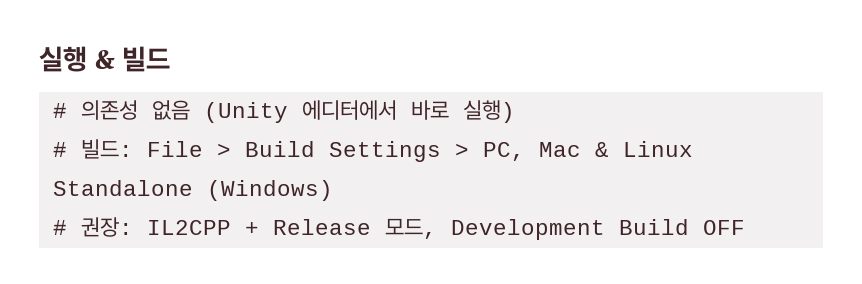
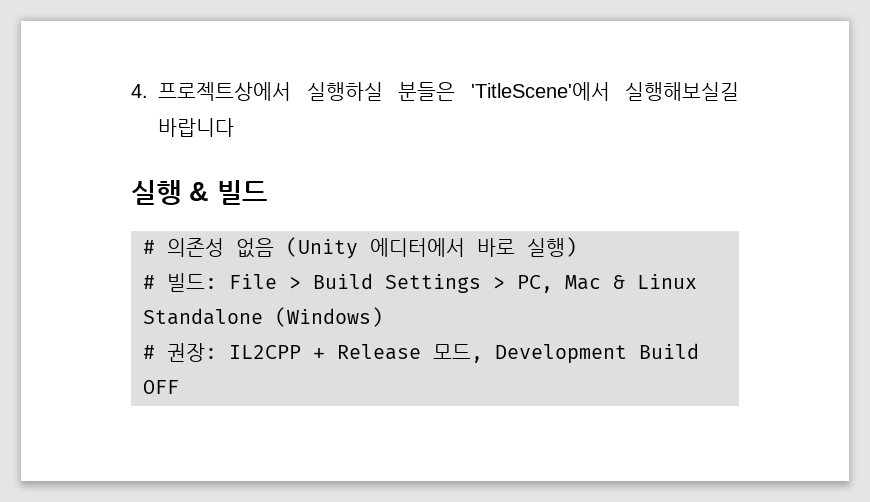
+ 4. 프로젝트상에서 실행하실 분들은 'TitleScene'에서 실행해보실길 바랍니다

